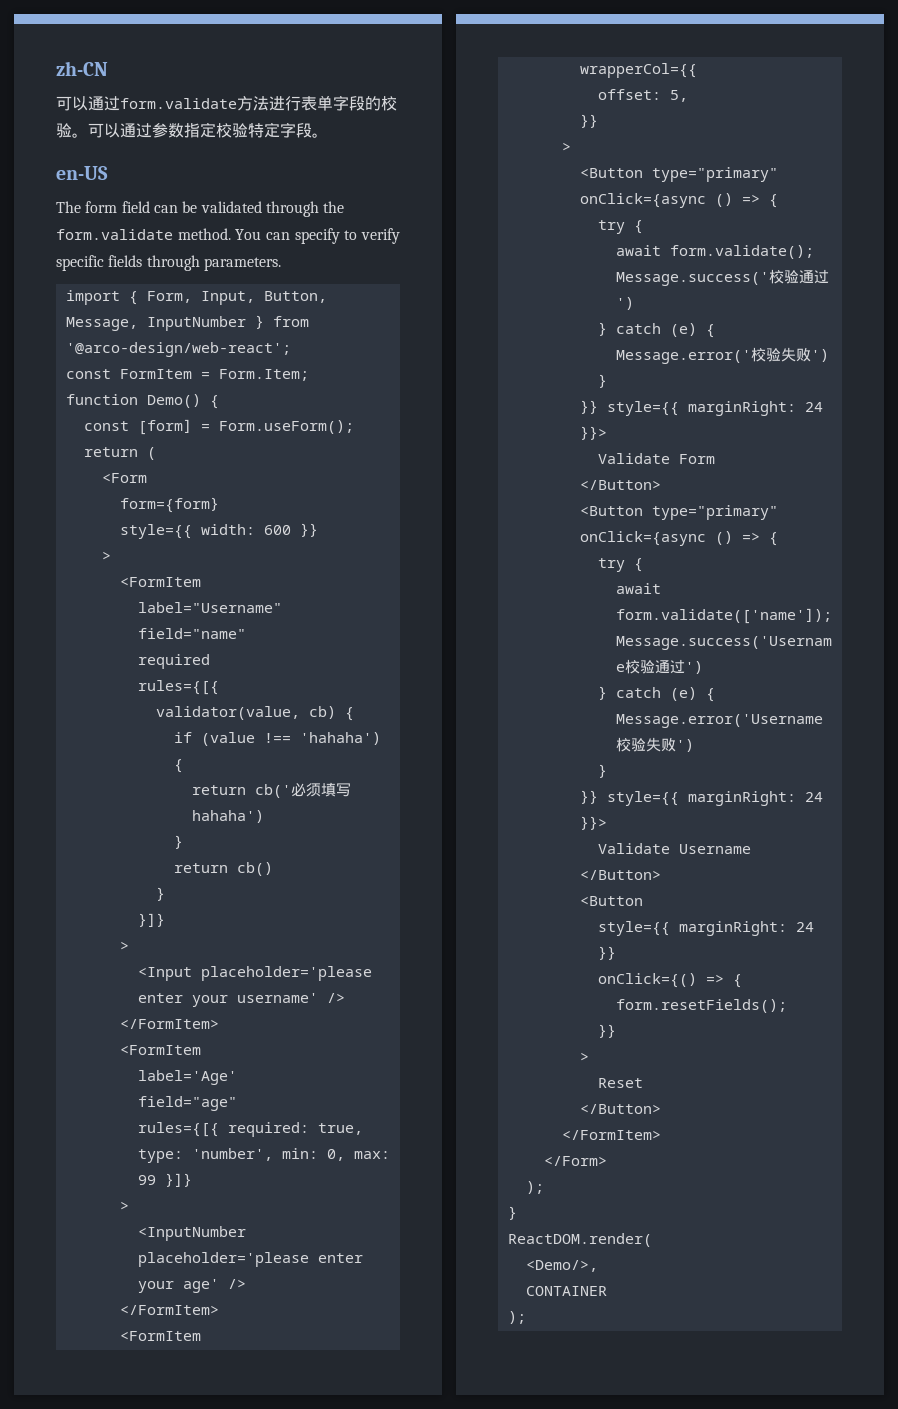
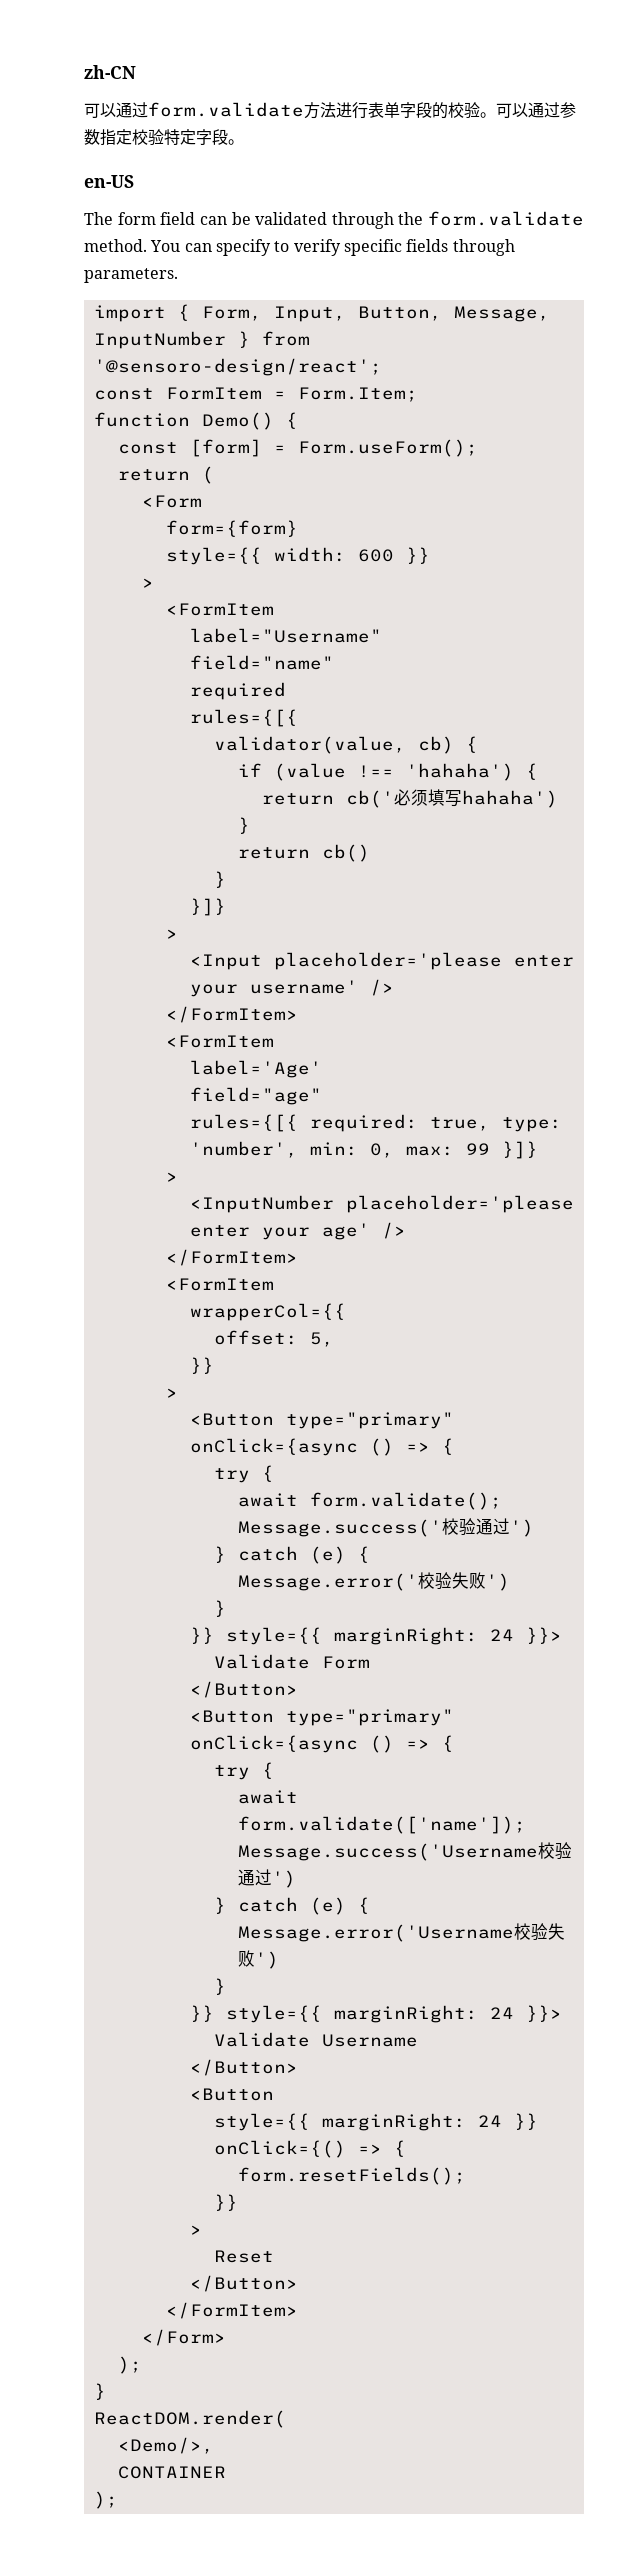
- import { Form, Input, Button, Message, InputNumber } from '@arco-design/web-react';
+ import { Form, Input, Button, Message, InputNumber } from '@sensoro-design/react';

